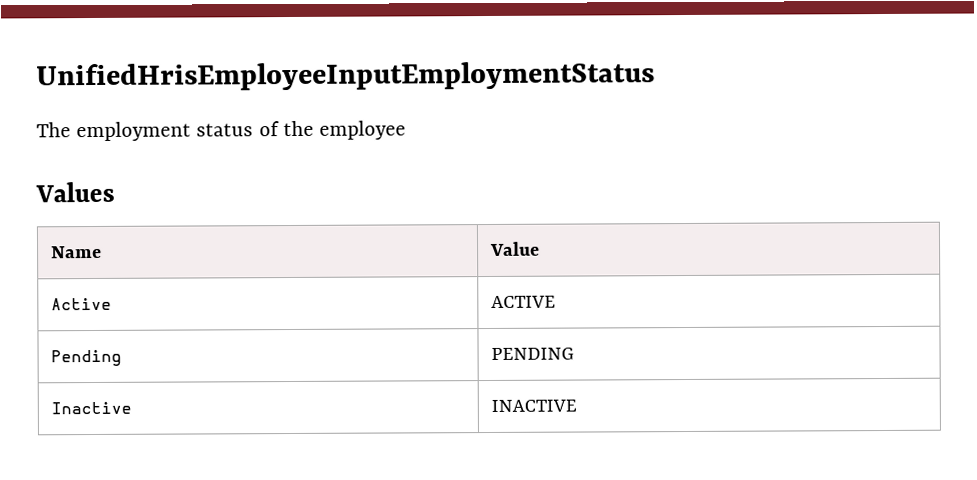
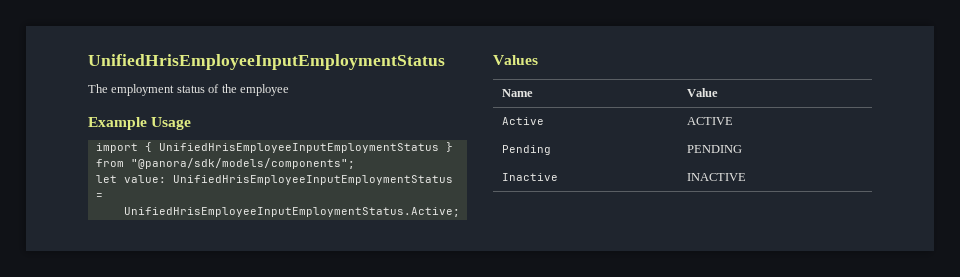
+ Example Usage
+ import { UnifiedHrisEmployeeInputEmploymentStatus } from "@panora/sdk/models/components";
+ let value: UnifiedHrisEmployeeInputEmploymentStatus =
+ UnifiedHrisEmployeeInputEmploymentStatus.Active;

